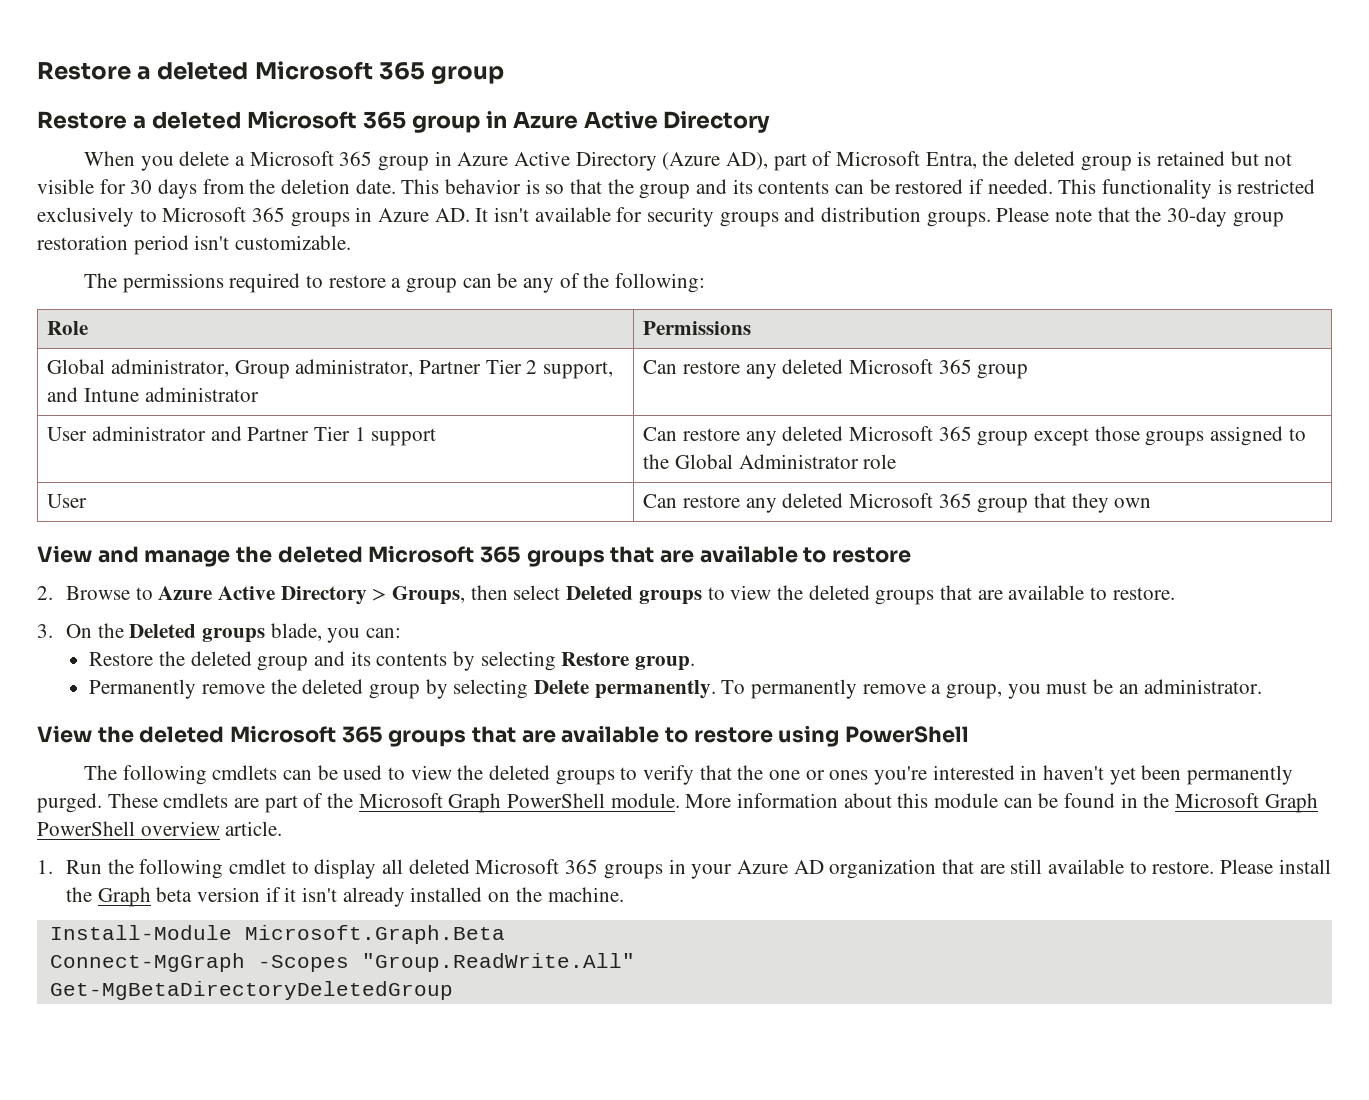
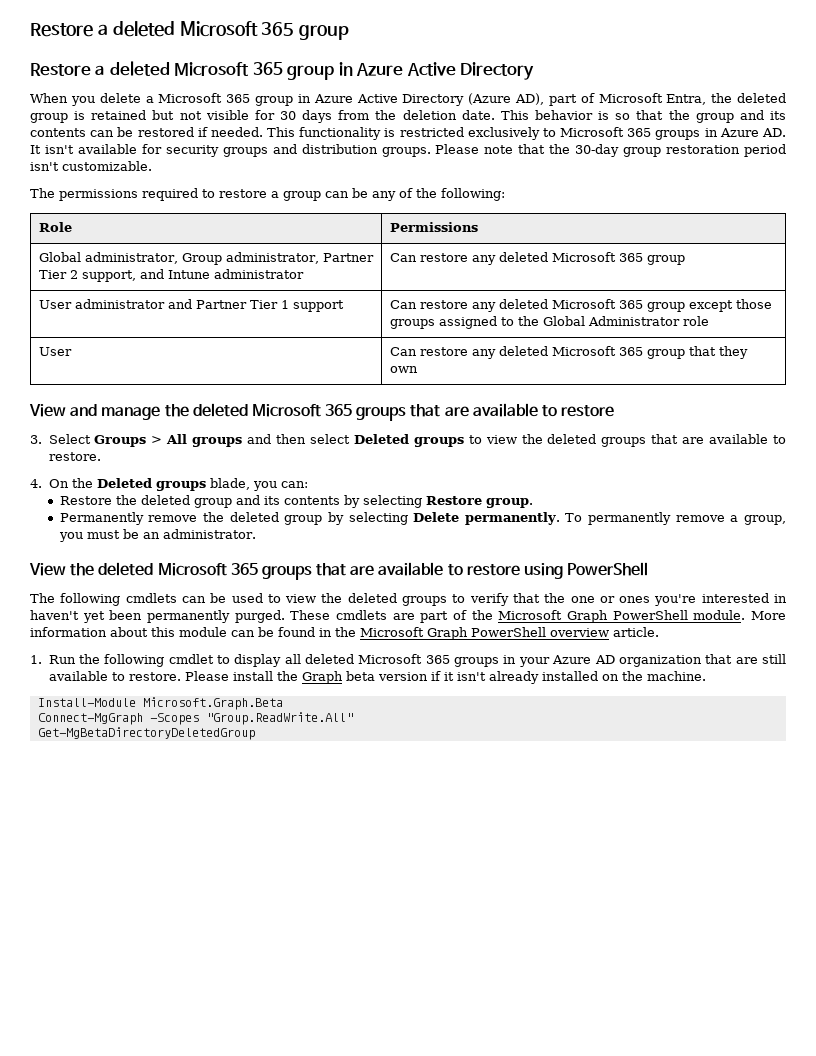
- 2. Browse to Azure Active Directory > Groups, then select Deleted groups to view the deleted groups that are available to restore.
+ 3. Select Groups > All groups and then select Deleted groups to view the deleted groups that are available to restore.
- 3. On the Deleted groups blade, you can:
+ 4. On the Deleted groups blade, you can:

